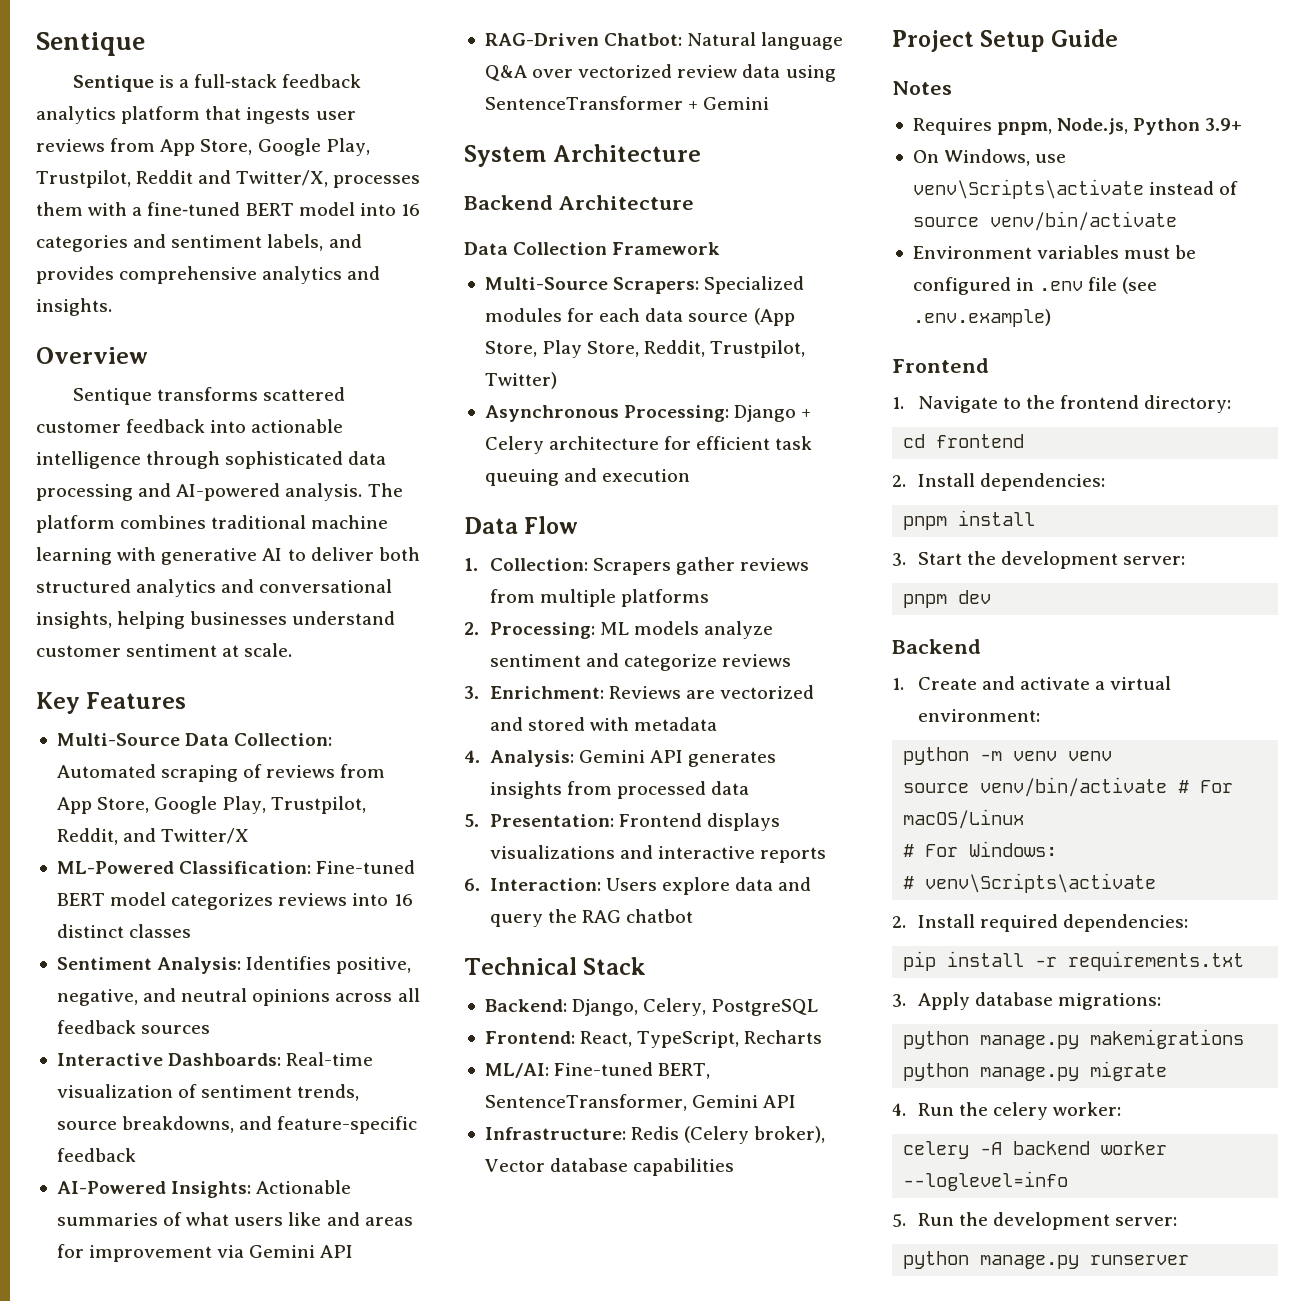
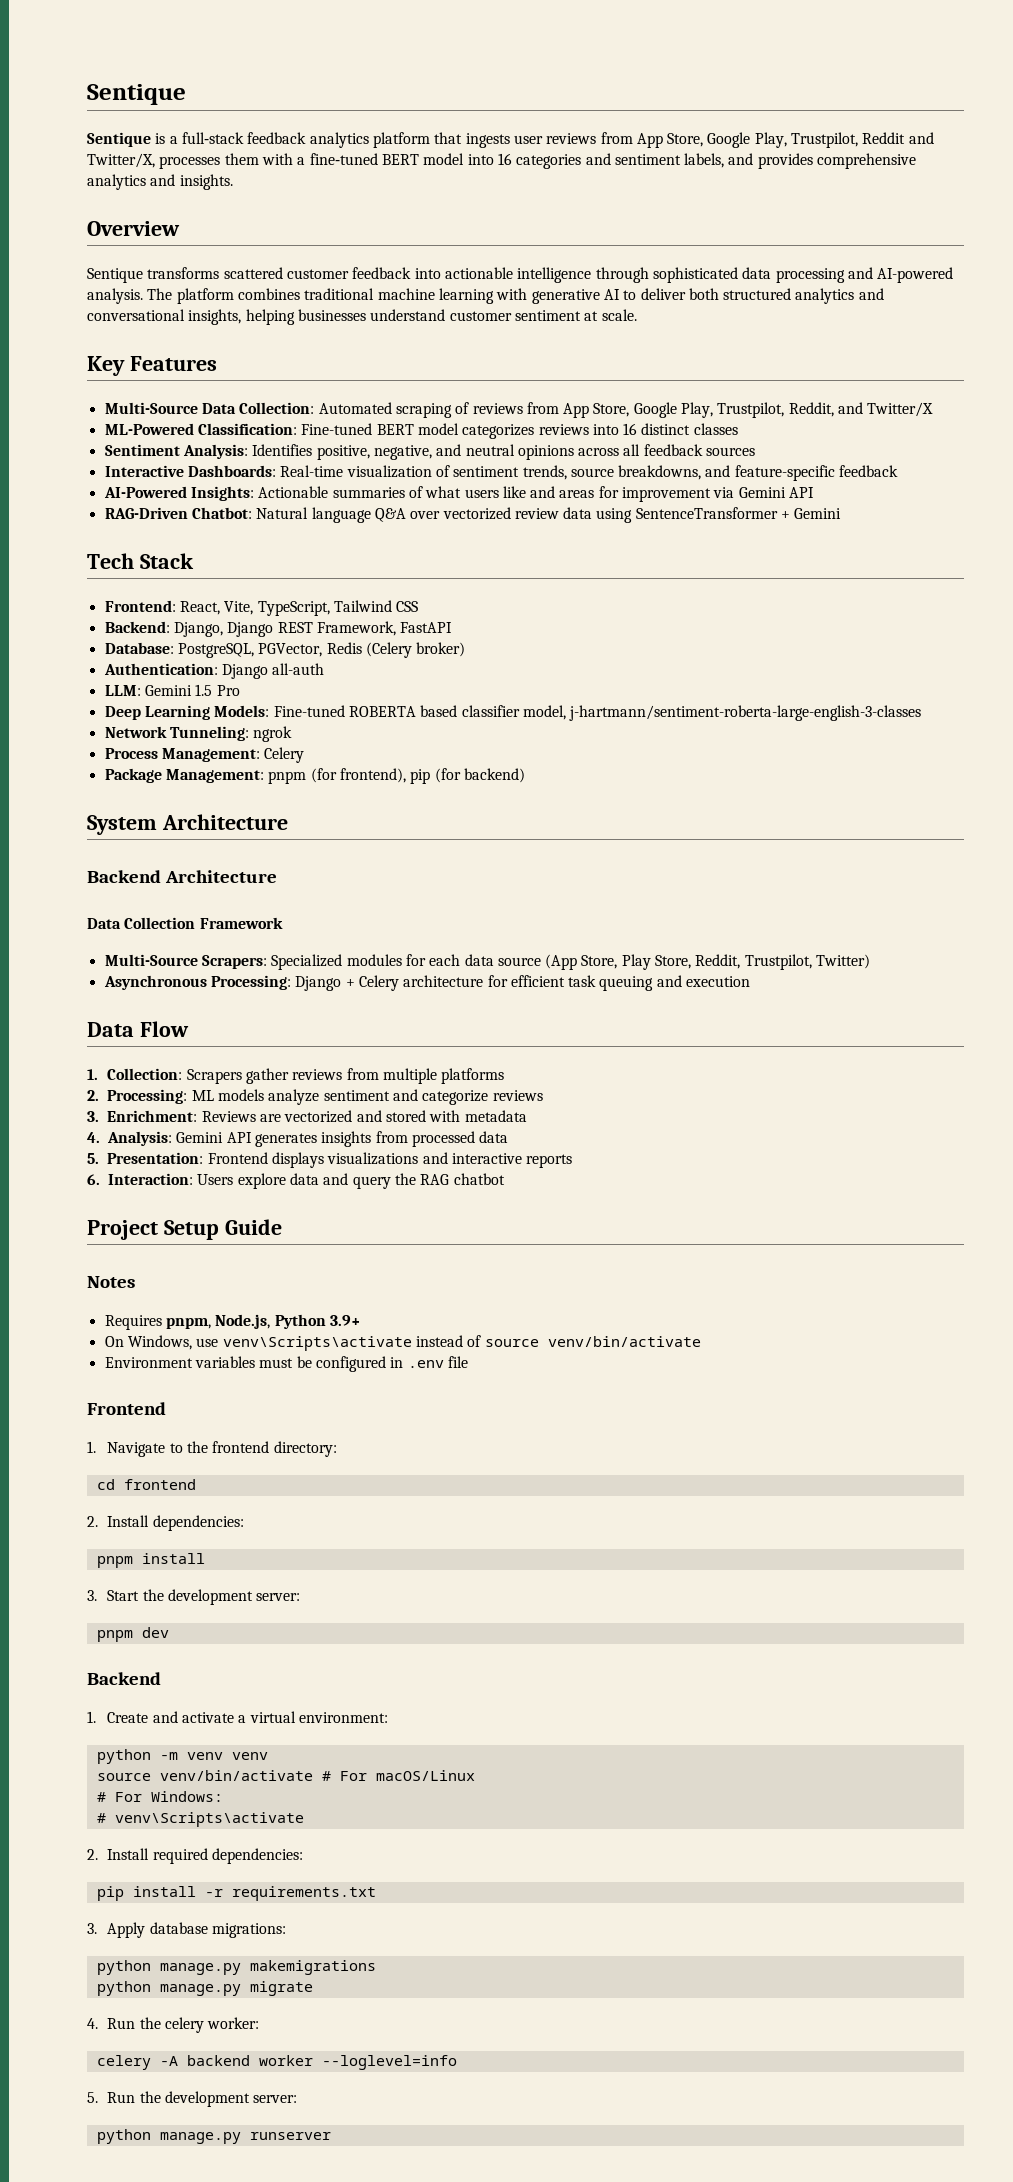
+ Tech Stack
+ Frontend: React, Vite, TypeScript, Tailwind CSS
+ Backend: Django, Django REST Framework, FastAPI
+ Database: PostgreSQL, PGVector, Redis (Celery broker)
+ Authentication: Django all-auth
+ LLM: Gemini 1.5 Pro
+ Deep Learning Models: Fine-tuned ROBERTA based classifier model, j-hartmann/sentiment-roberta-large-english-3-classes
+ Network Tunneling: ngrok
+ Process Management: Celery
+ Package Management: pnpm (for frontend), pip (for backend)
- Technical Stack
- Backend: Django, Celery, PostgreSQL
- Frontend: React, TypeScript, Recharts
- ML/AI: Fine-tuned BERT, SentenceTransformer, Gemini API
- Infrastructure: Redis (Celery broker), Vector database capabilities
- Environment variables must be configured in .env file (see .env.example)
+ Environment variables must be configured in .env file

